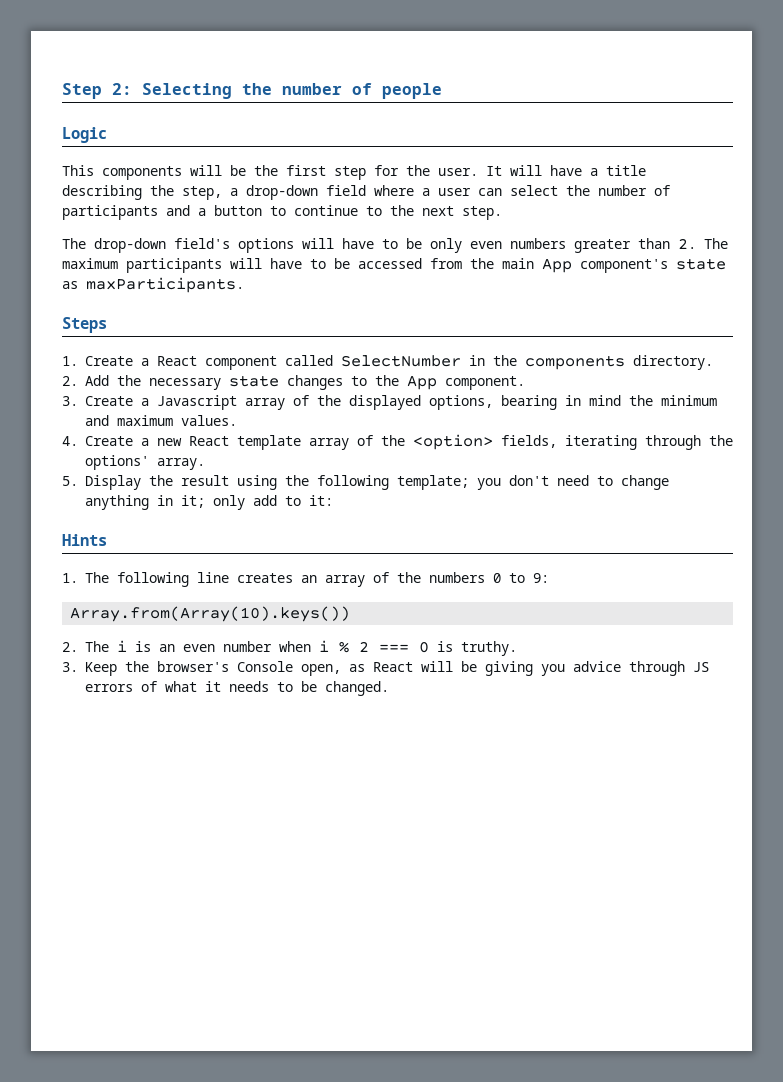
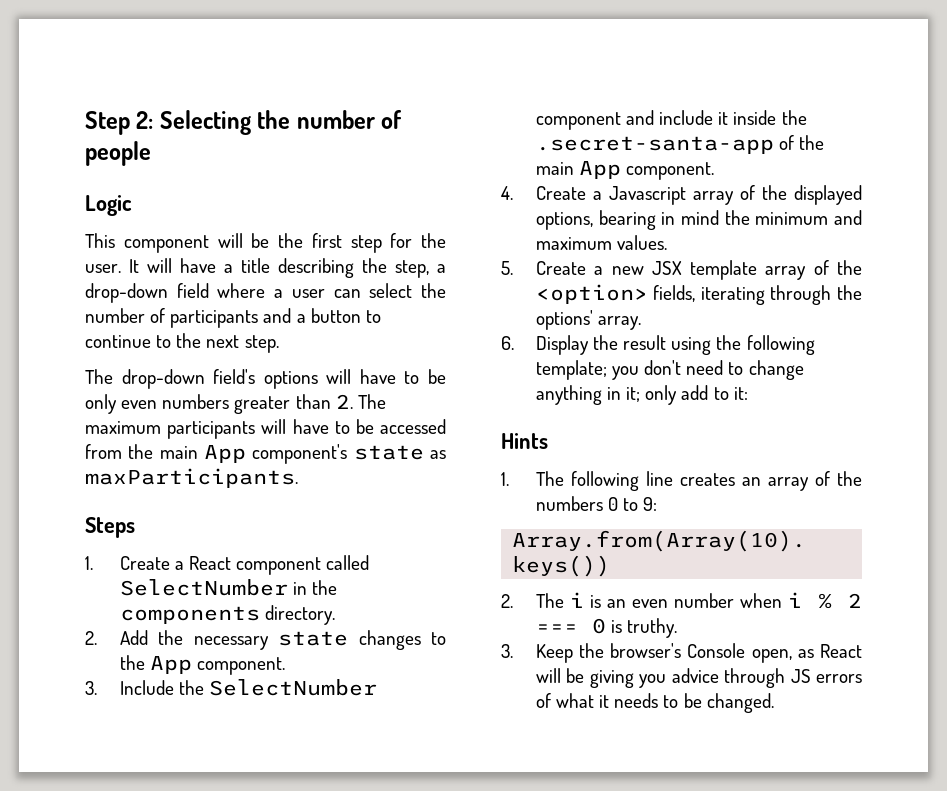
- This components will be the first step for the user.
+ This component will be the first step for the user.
- 3. Create a Javascript array of the displayed options, bearing in mind the minimum and maximum values.
+ 3. Include the SelectNumber component and include it inside the .secret-santa-app of the main App component.
+ 4. Create a Javascript array of the displayed options, bearing in mind the minimum and maximum values.
- 4. Create a new React template array of the <option> fields, iterating through the options' array.
+ 5. Create a new JSX template array of the <option> fields, iterating through the options' array.
- 5. Display the result using the following template; you don't need to change anything in it; only add to it:
+ 6. Display the result using the following template; you don't need to change anything in it; only add to it:

